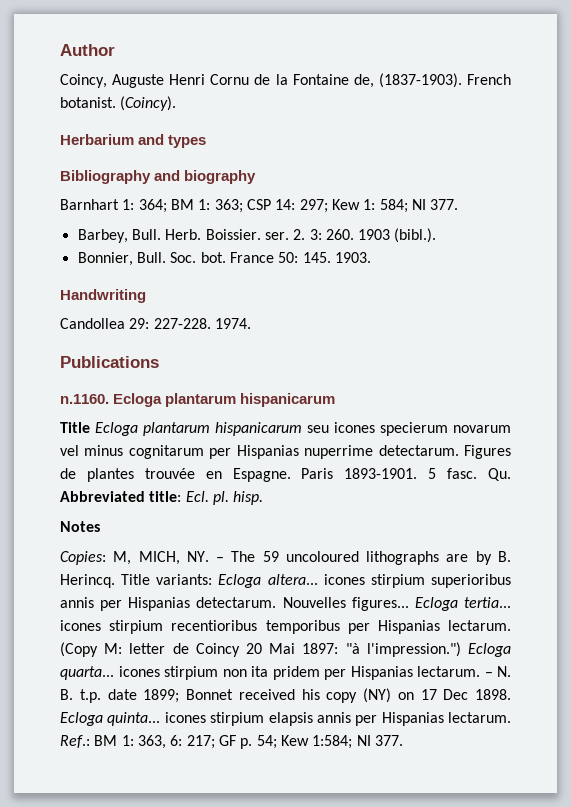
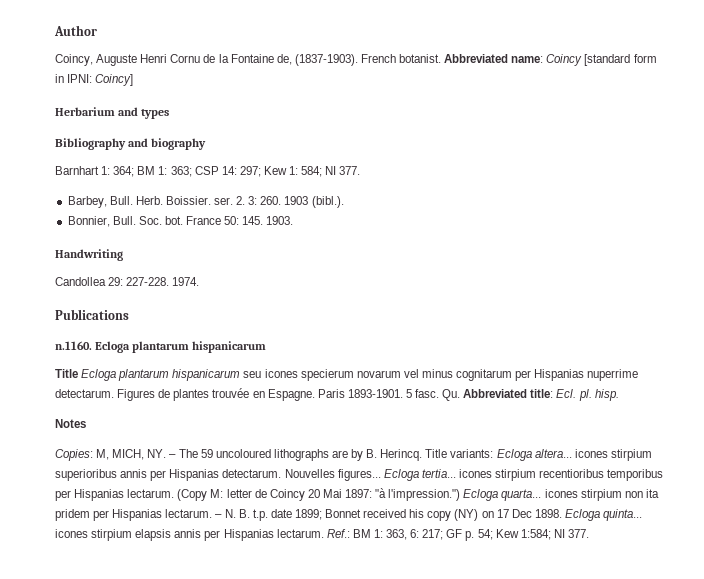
- (Coincy).
+ Abbreviated name: Coincy [standard form in IPNI: Coincy]

